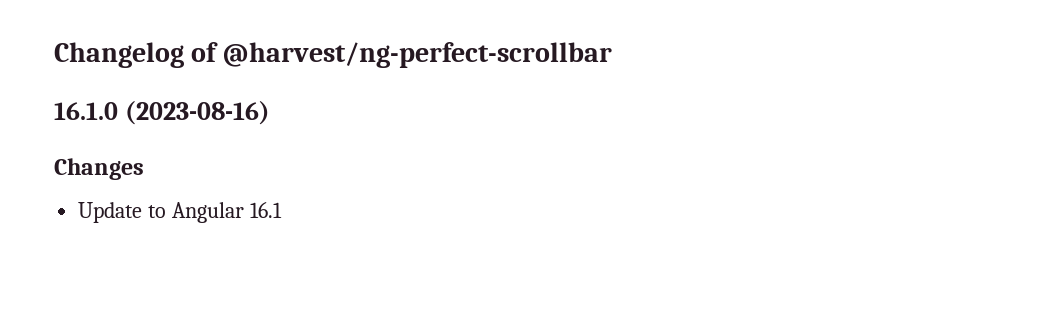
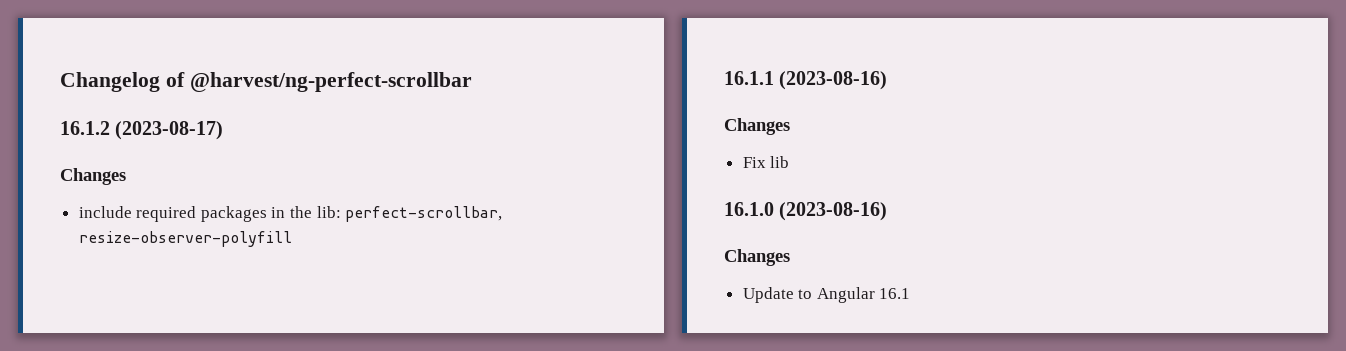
+ 16.1.2 (2023-08-17)
+ Changes
+ include required packages in the lib: perfect-scrollbar, resize-observer-polyfill
+ 16.1.1 (2023-08-16)
+ Changes
+ Fix lib

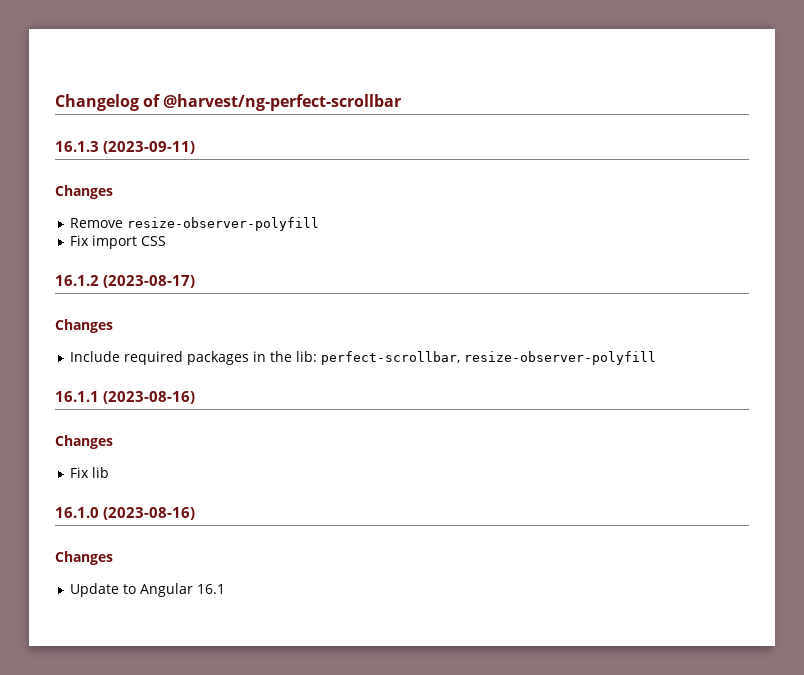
+ 16.1.3 (2023-09-11)
+ Changes
+ Remove resize-observer-polyfill
+ Fix import CSS
- include required packages in the lib: perfect-scrollbar, resize-observer-polyfill
+ Include required packages in the lib: perfect-scrollbar, resize-observer-polyfill

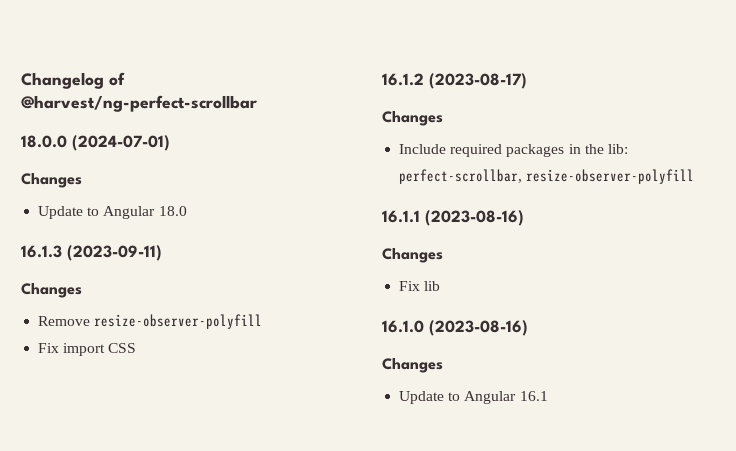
+ 18.0.0 (2024-07-01)
+ Changes
+ Update to Angular 18.0

